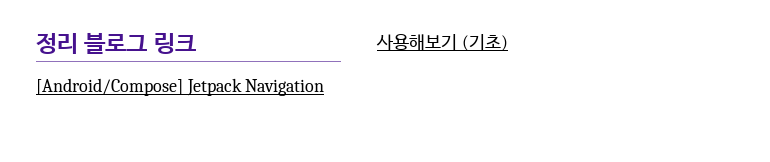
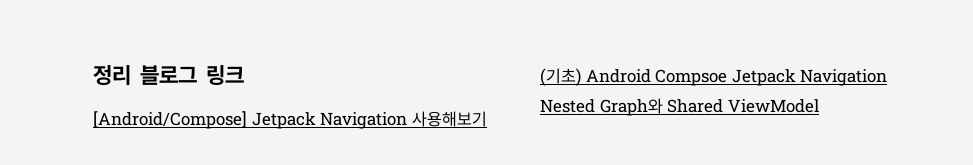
- [Android/Compose] Jetpack Navigation 사용해보기 (기초)
+ [Android/Compose] Jetpack Navigation 사용해보기 (기초) Android Compsoe Jetpack Navigation Nested Graph와 Shared ViewModel

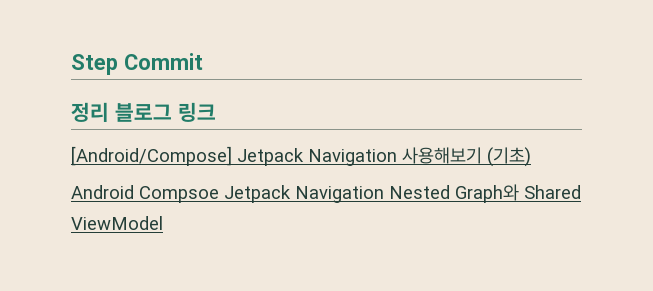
+ Step Commit
- [Android/Compose] Jetpack Navigation 사용해보기 (기초) Android Compsoe Jetpack Navigation Nested Graph와 Shared ViewModel
+ [Android/Compose] Jetpack Navigation 사용해보기 (기초)
+ Android Compsoe Jetpack Navigation Nested Graph와 Shared ViewModel

